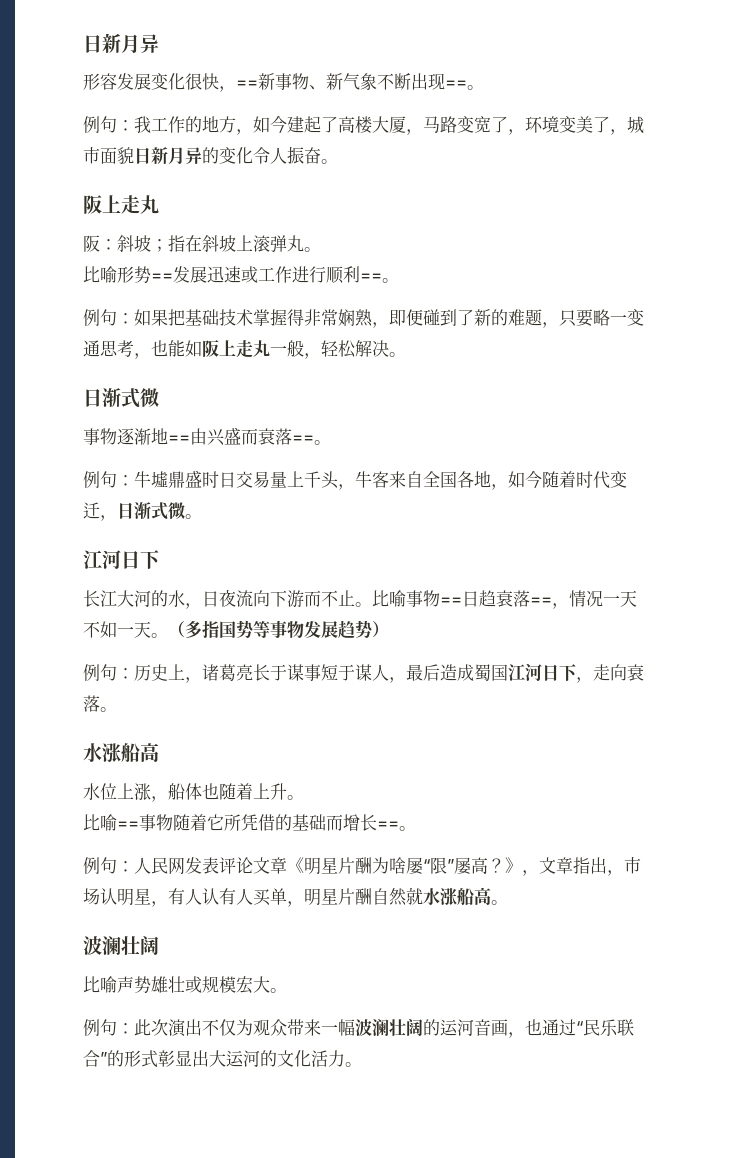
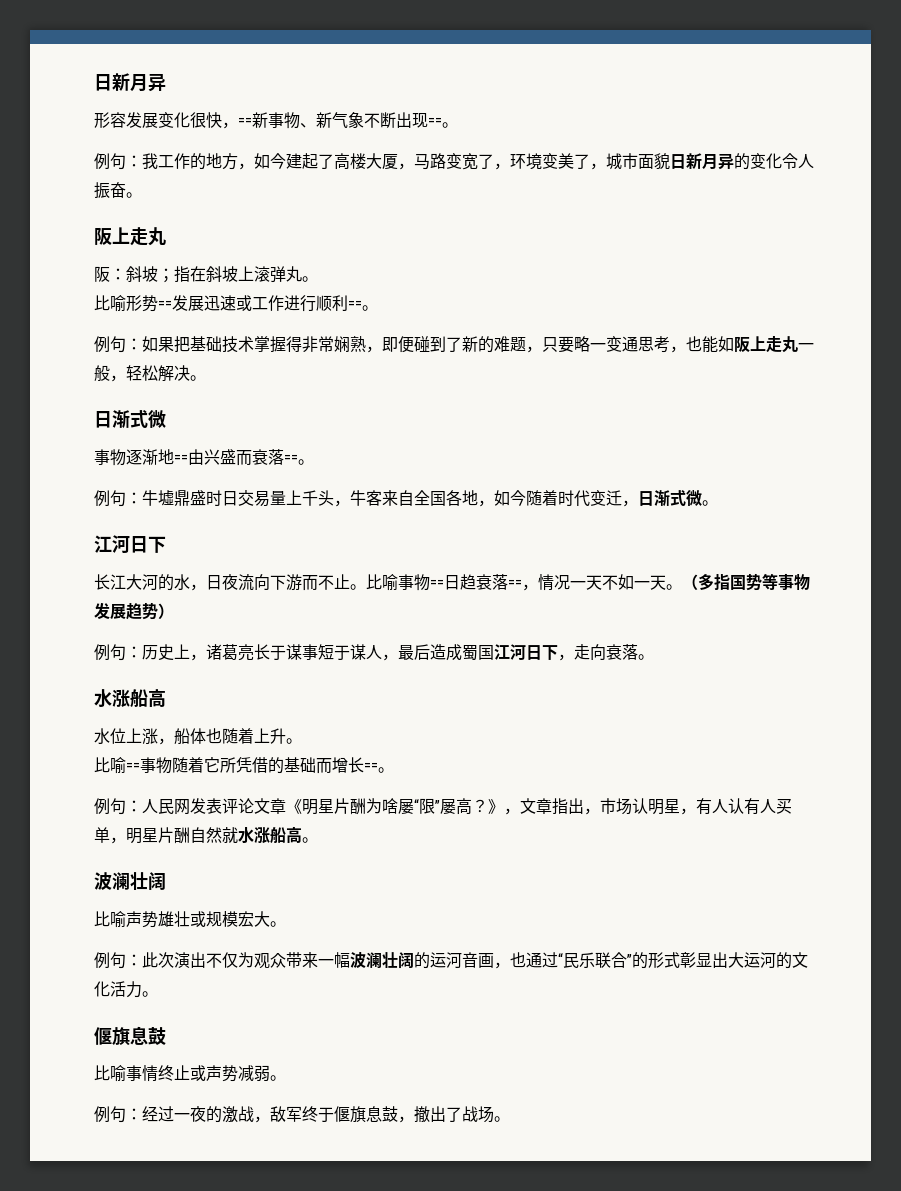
  例句：此次演出不仅为观众带来一幅波澜壮阔的运河音画，也通过“民乐联合”的形式彰显出大运河的文化活力。
+ 偃旗息鼓
+ 比喻事情终止或声势减弱。
+ 例句：经过一夜的激战，敌军终于偃旗息鼓，撤出了战场。

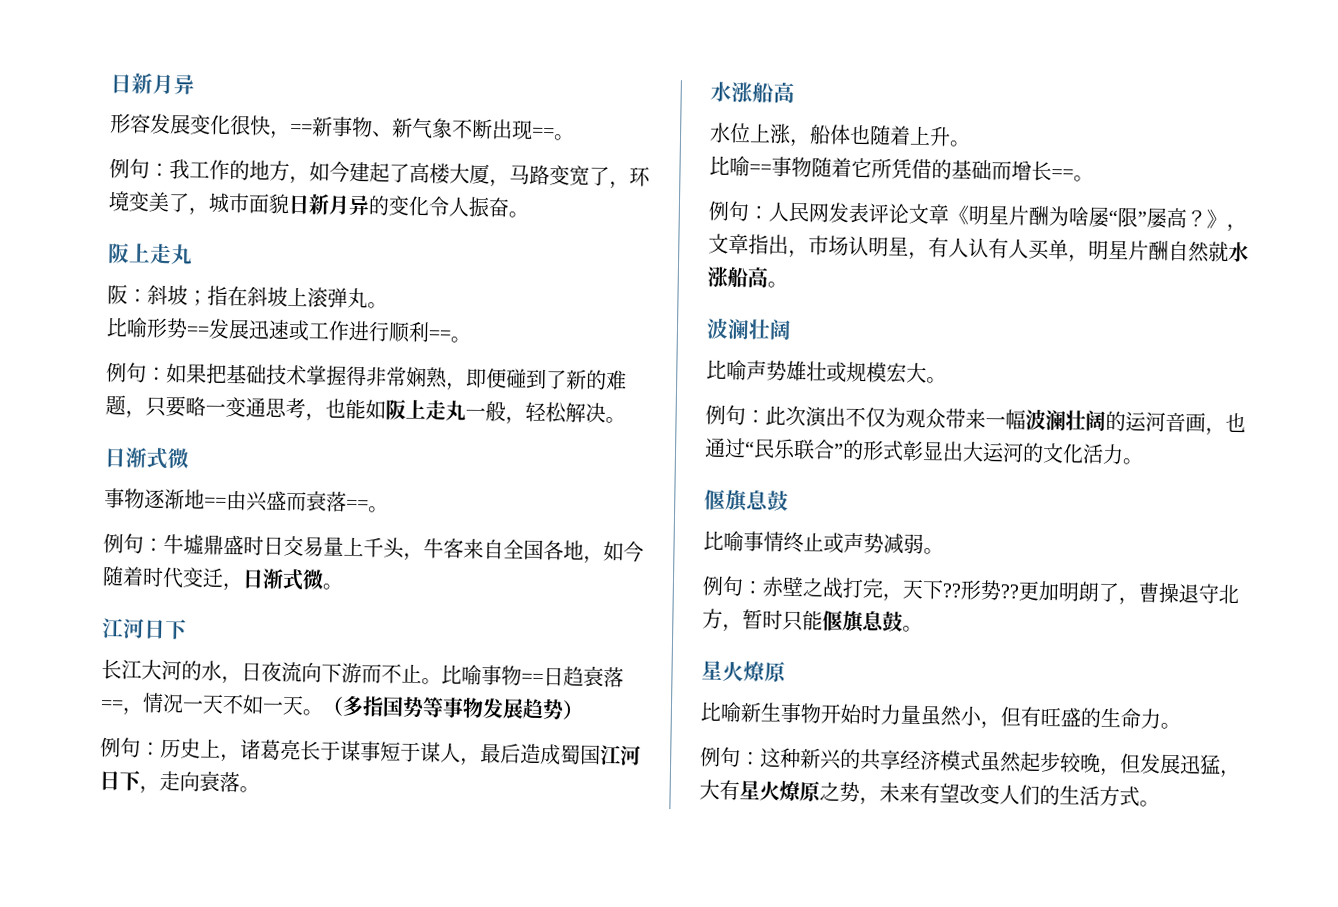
- 例句：经过一夜的激战，敌军终于偃旗息鼓，撤出了战场。
+ 例句：赤壁之战打完，天下??形势??更加明朗了，曹操退守北方，暂时只能偃旗息鼓。
+ 星火燎原
+ 比喻新生事物开始时力量虽然小，但有旺盛的生命力。
+ 例句：这种新兴的共享经济模式虽然起步较晚，但发展迅猛，大有星火燎原之势，未来有望改变人们的生活方式。

